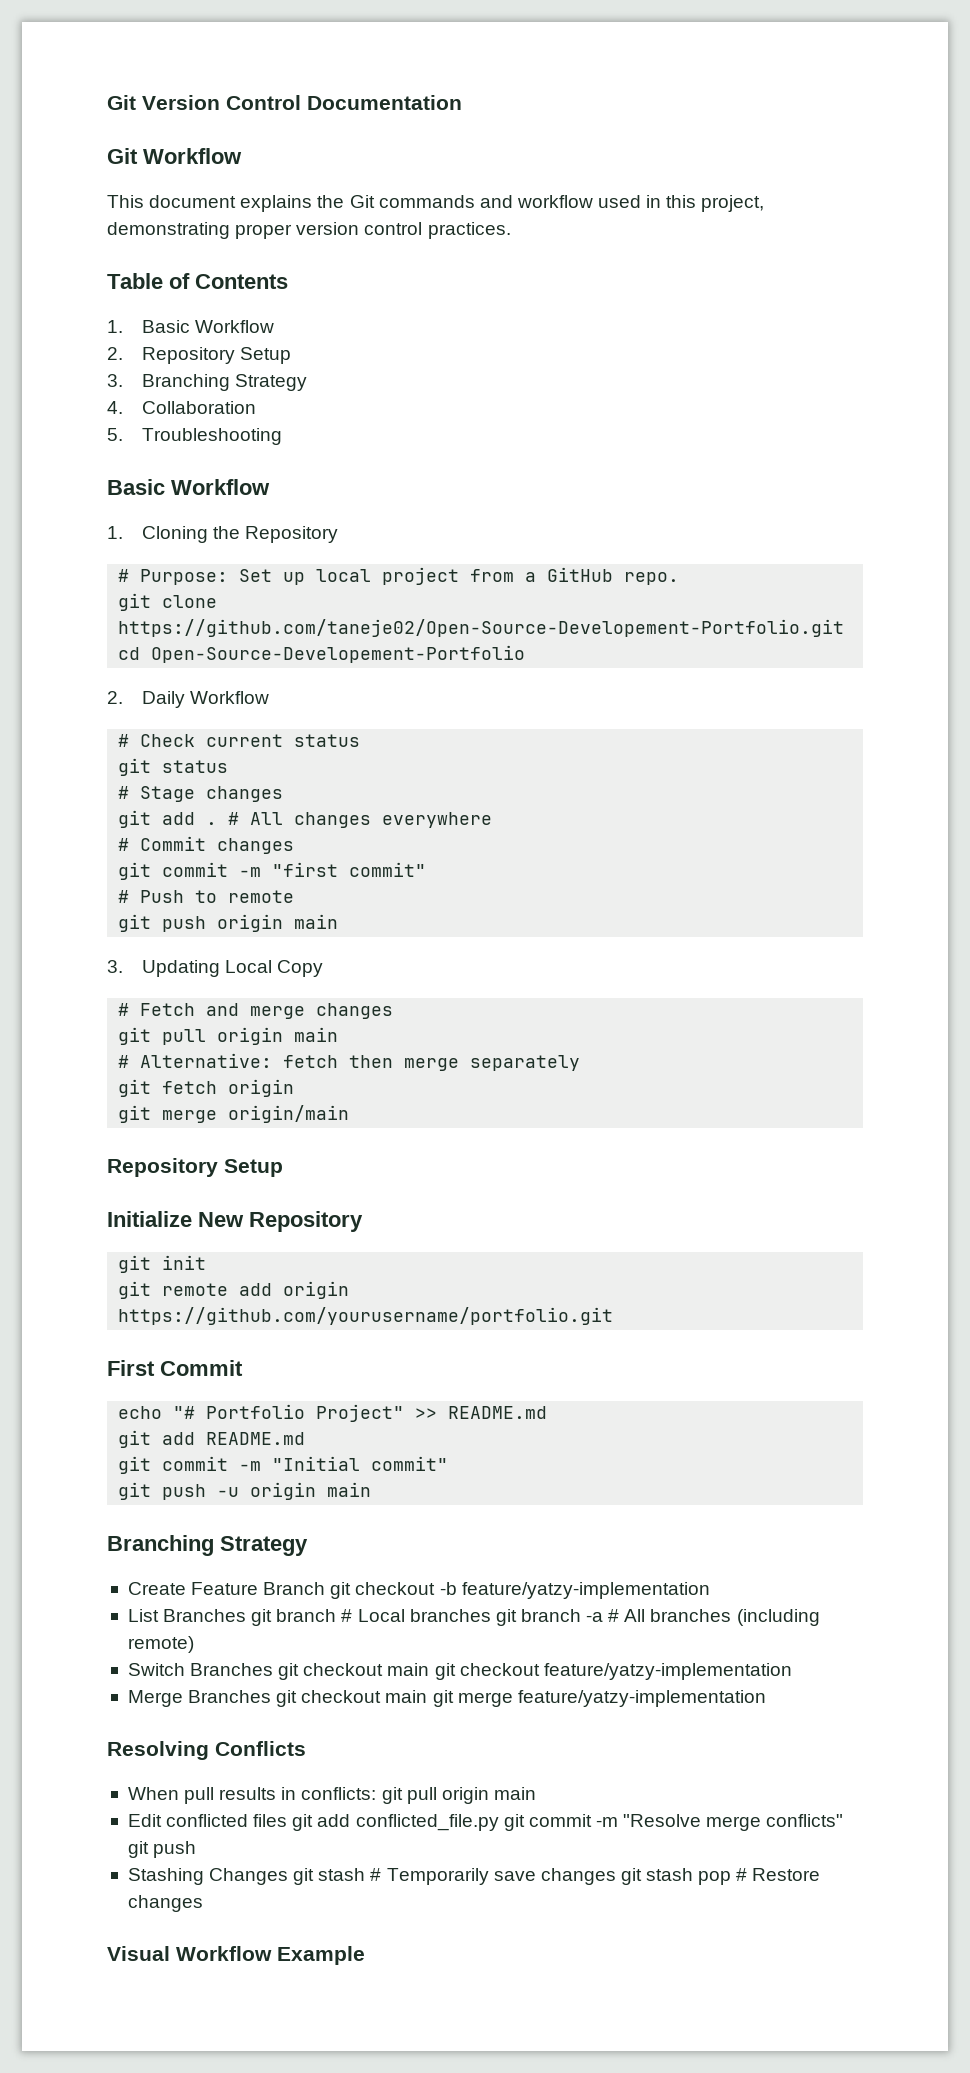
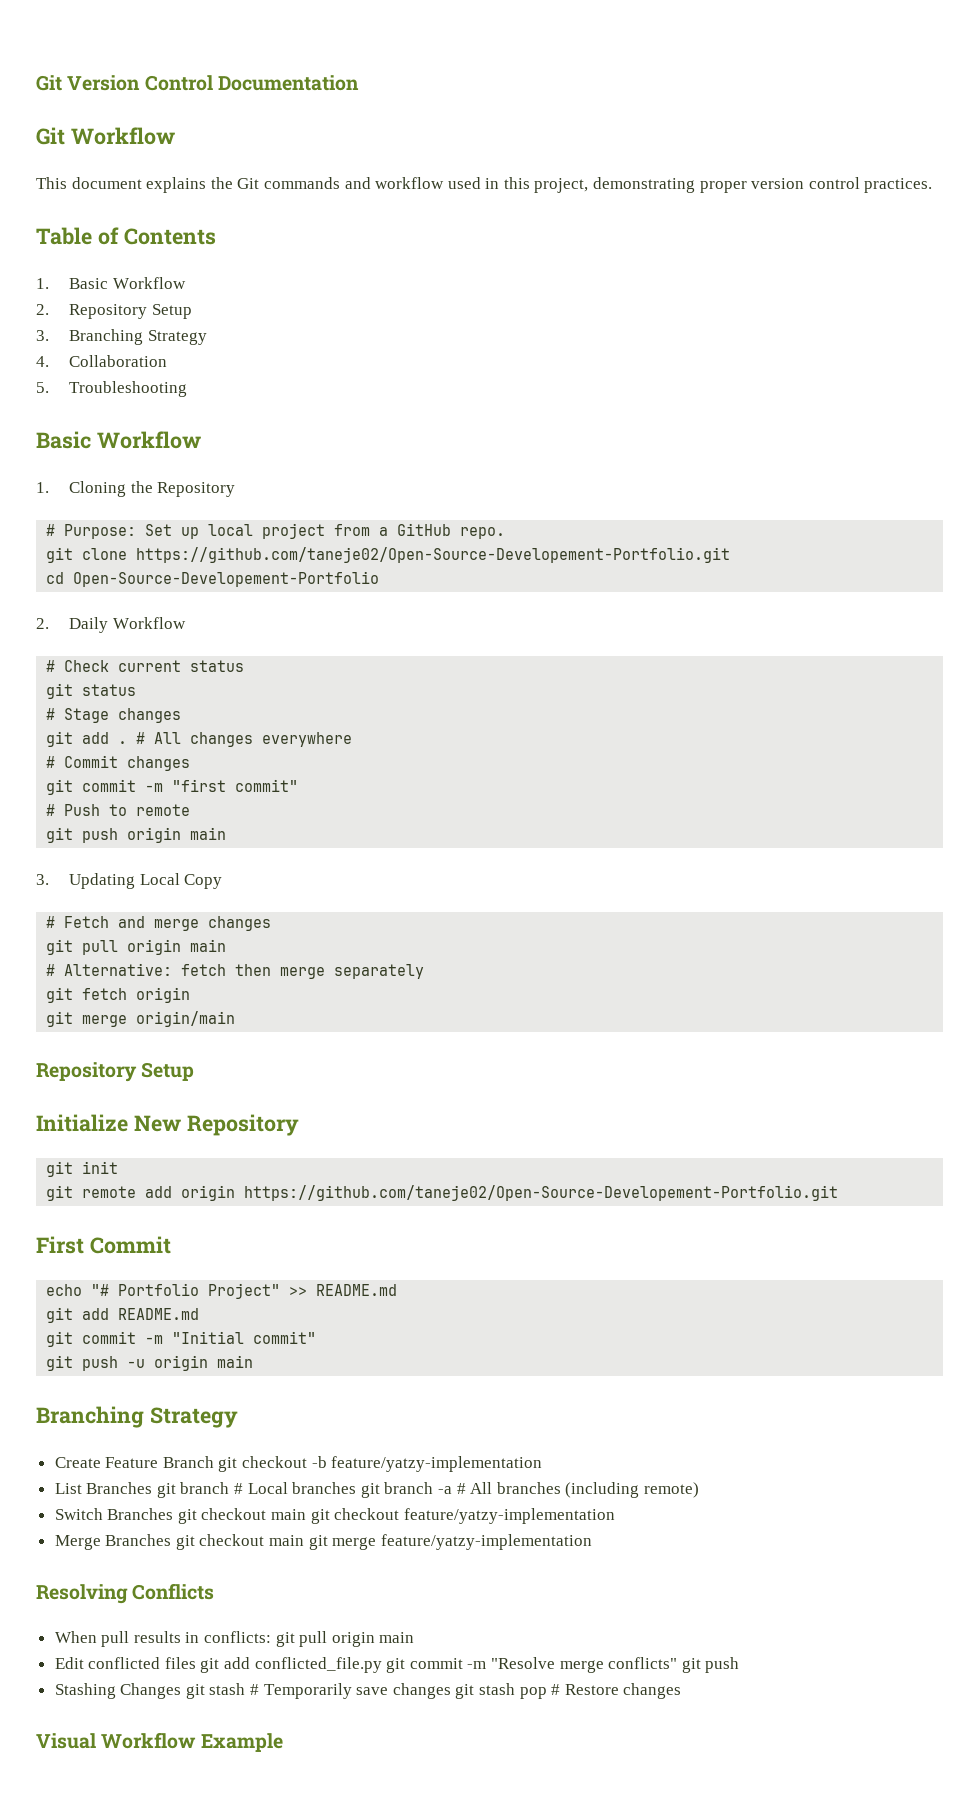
- git remote add origin https://github.com/yourusername/portfolio.git
+ git remote add origin https://github.com/taneje02/Open-Source-Developement-Portfolio.git

